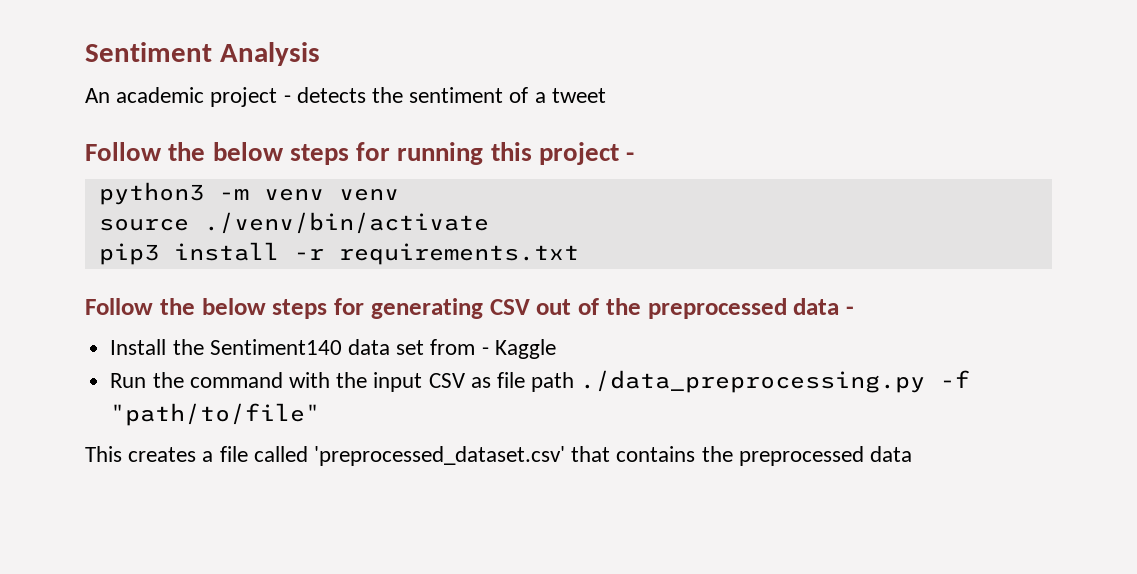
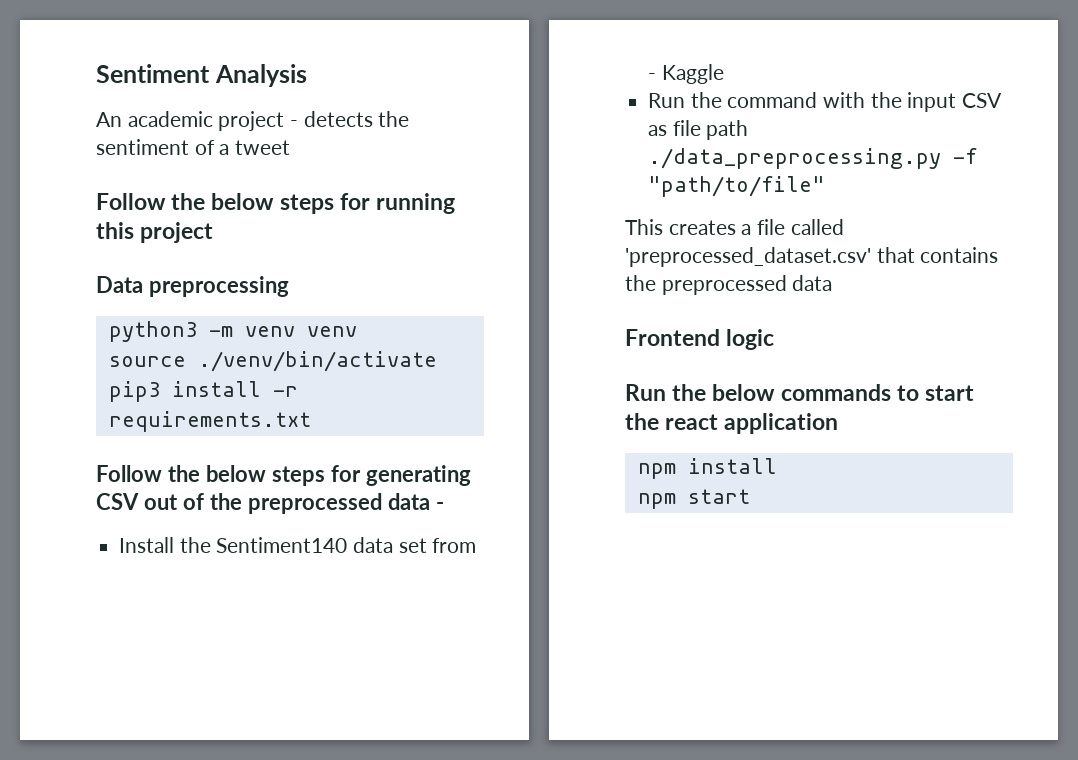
- Follow the below steps for running this project -
+ Follow the below steps for running this project
+ Data preprocessing
+ Frontend logic
+ Run the below commands to start the react application
+ npm install
+ npm start

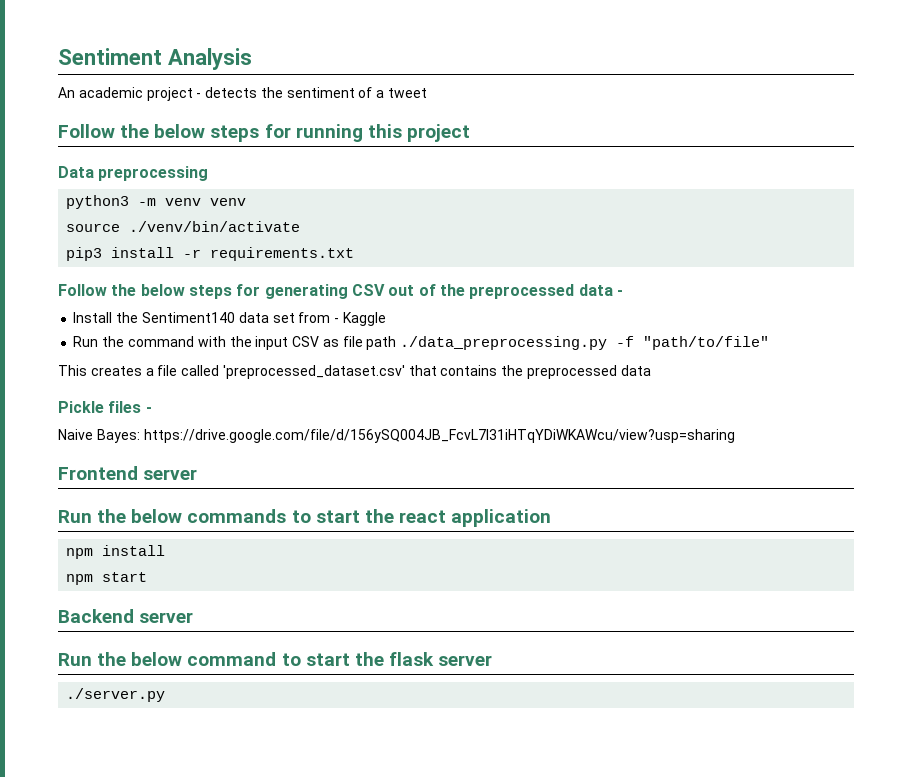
+ Pickle files -
+ Naive Bayes: https://drive.google.com/file/d/156ySQ004JB_FcvL7l31iHTqYDiWKAWcu/view?usp=sharing
- Frontend logic
+ Frontend server
+ Backend server
+ Run the below command to start the flask server
+ ./server.py

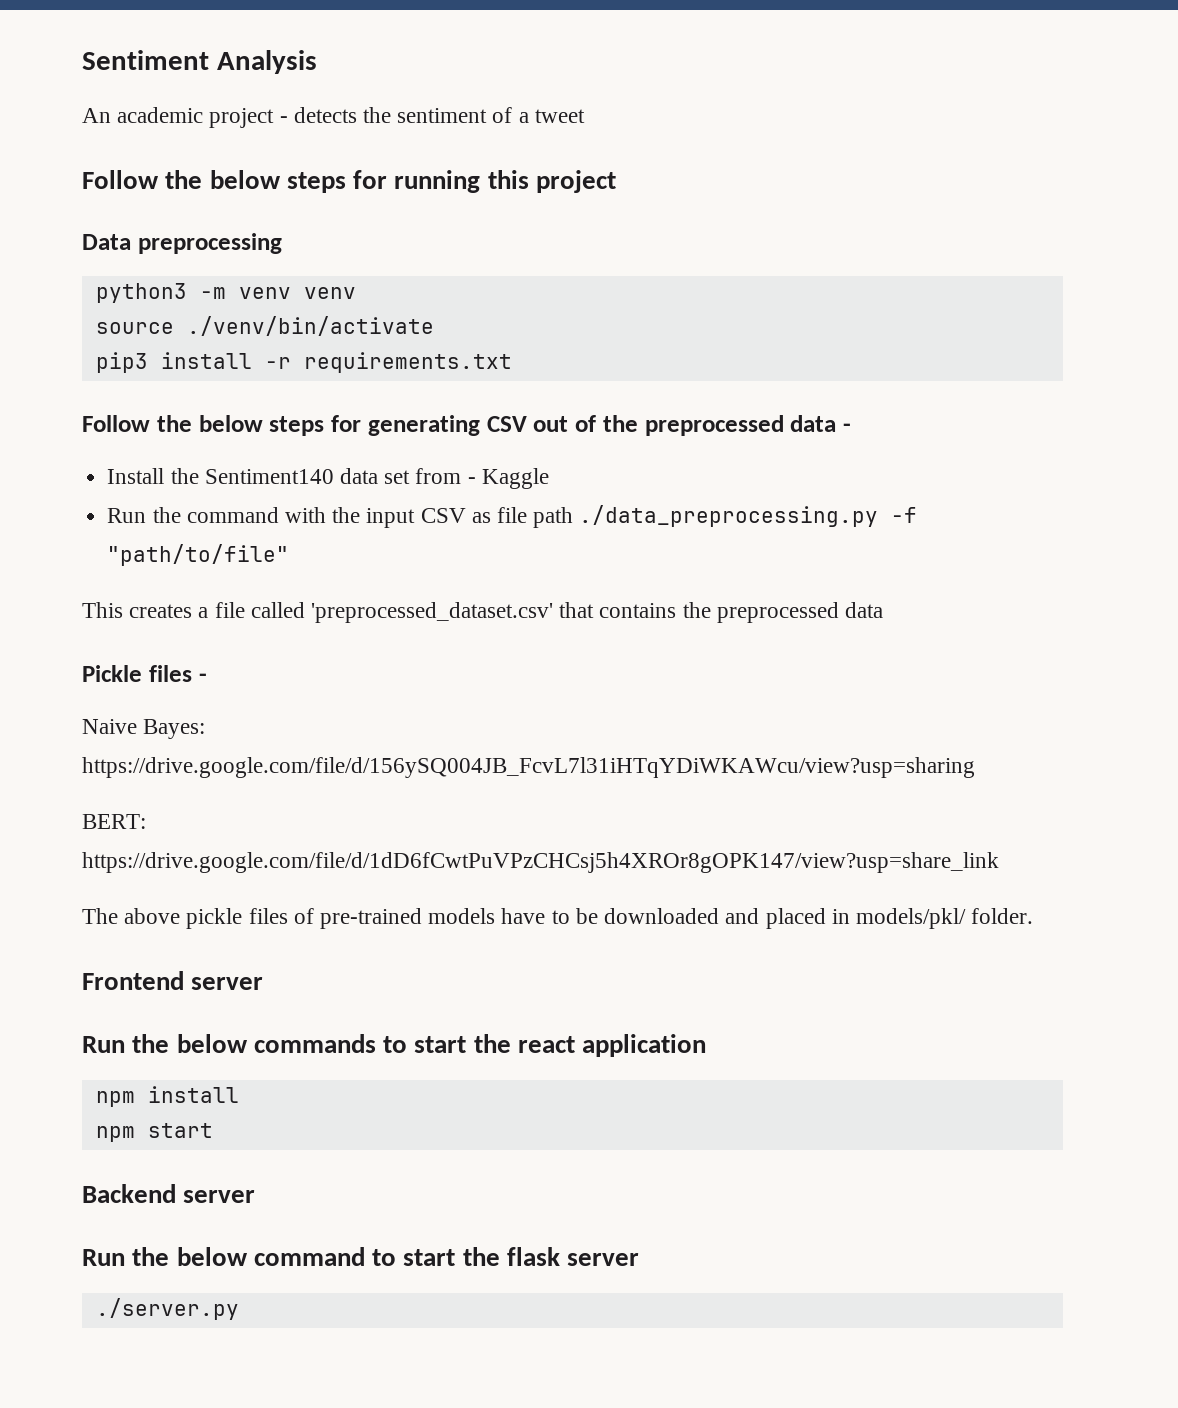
+ BERT: https://drive.google.com/file/d/1dD6fCwtPuVPzCHCsj5h4XROr8gOPK147/view?usp=share_link
+ The above pickle files of pre-trained models have to be downloaded and placed in models/pkl/ folder.

